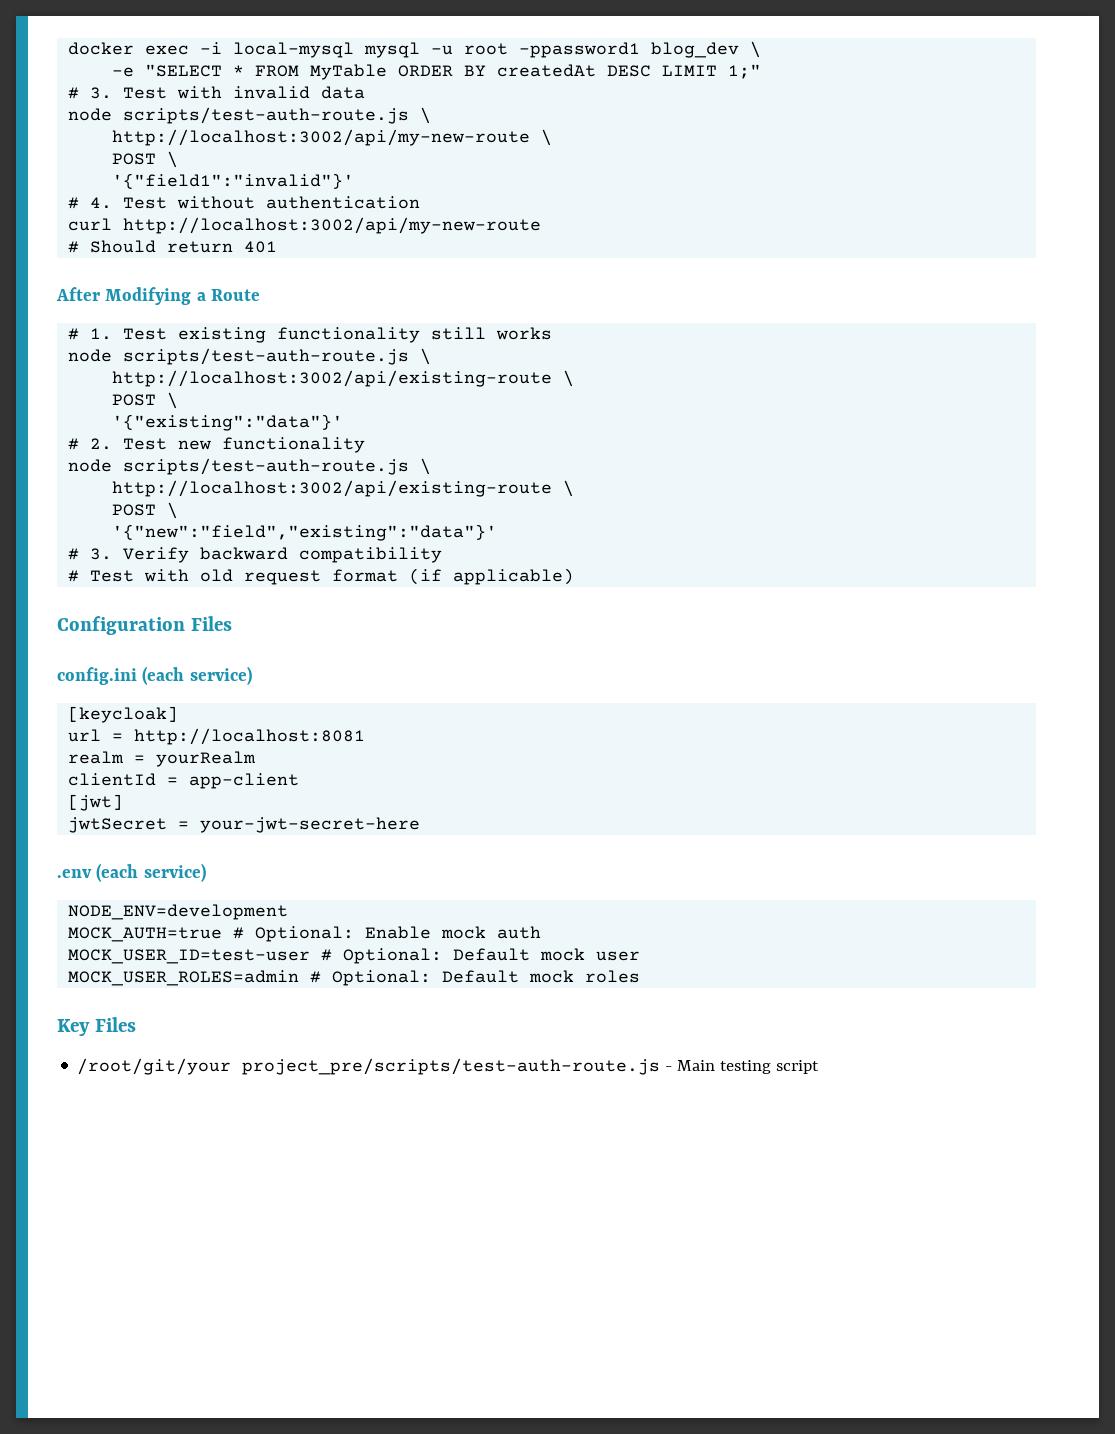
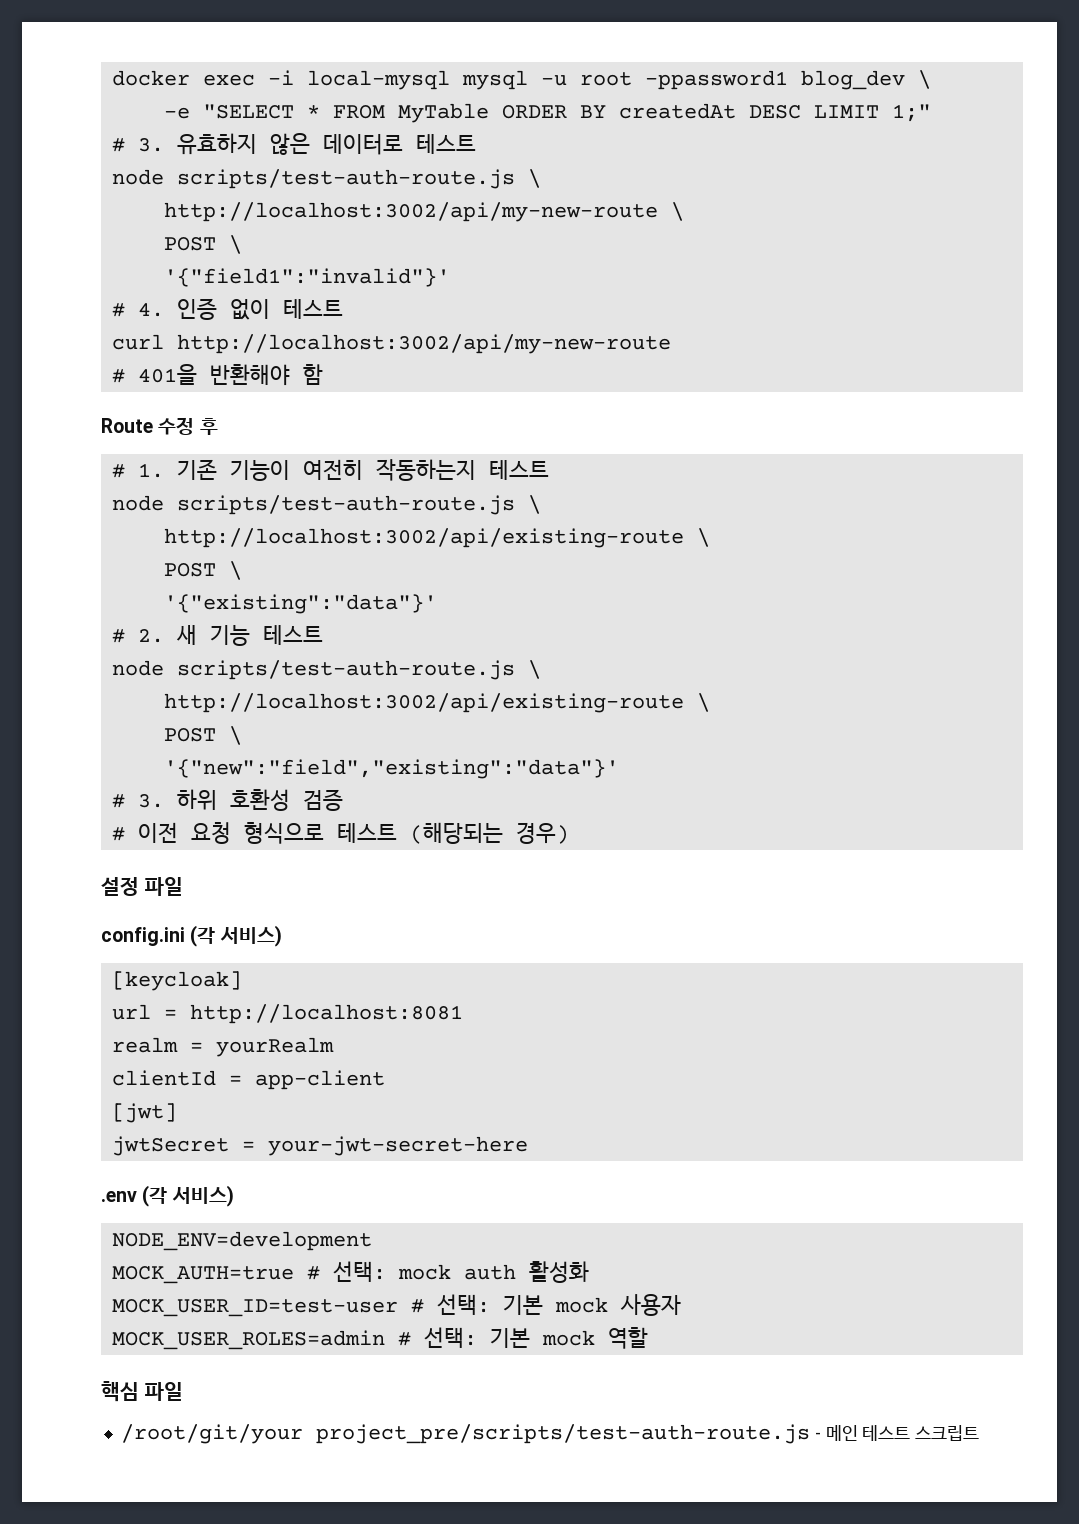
- # 3. Test with invalid data
+ # 3. 유효하지 않은 데이터로 테스트
- # 4. Test without authentication
+ # 4. 인증 없이 테스트
- # Should return 401
- After Modifying a Route
+ # 401을 반환해야 함
+ Route 수정 후
- # 1. Test existing functionality still works
+ # 1. 기존 기능이 여전히 작동하는지 테스트
- # 2. Test new functionality
+ # 2. 새 기능 테스트
- # 3. Verify backward compatibility
- # Test with old request format (if applicable)
- Configuration Files
+ # 3. 하위 호환성 검증
+ # 이전 요청 형식으로 테스트 (해당되는 경우)
+ 설정 파일
- config.ini (each service)
+ config.ini (각 서비스)
- .env (each service)
+ .env (각 서비스)
- MOCK_AUTH=true # Optional: Enable mock auth
+ MOCK_AUTH=true # 선택: mock auth 활성화
- MOCK_USER_ID=test-user # Optional: Default mock user
- MOCK_USER_ROLES=admin # Optional: Default mock roles
- Key Files
+ MOCK_USER_ID=test-user # 선택: 기본 mock 사용자
+ MOCK_USER_ROLES=admin # 선택: 기본 mock 역할
+ 핵심 파일
- /root/git/your project_pre/scripts/test-auth-route.js - Main testing script
+ /root/git/your project_pre/scripts/test-auth-route.js - 메인 테스트 스크립트

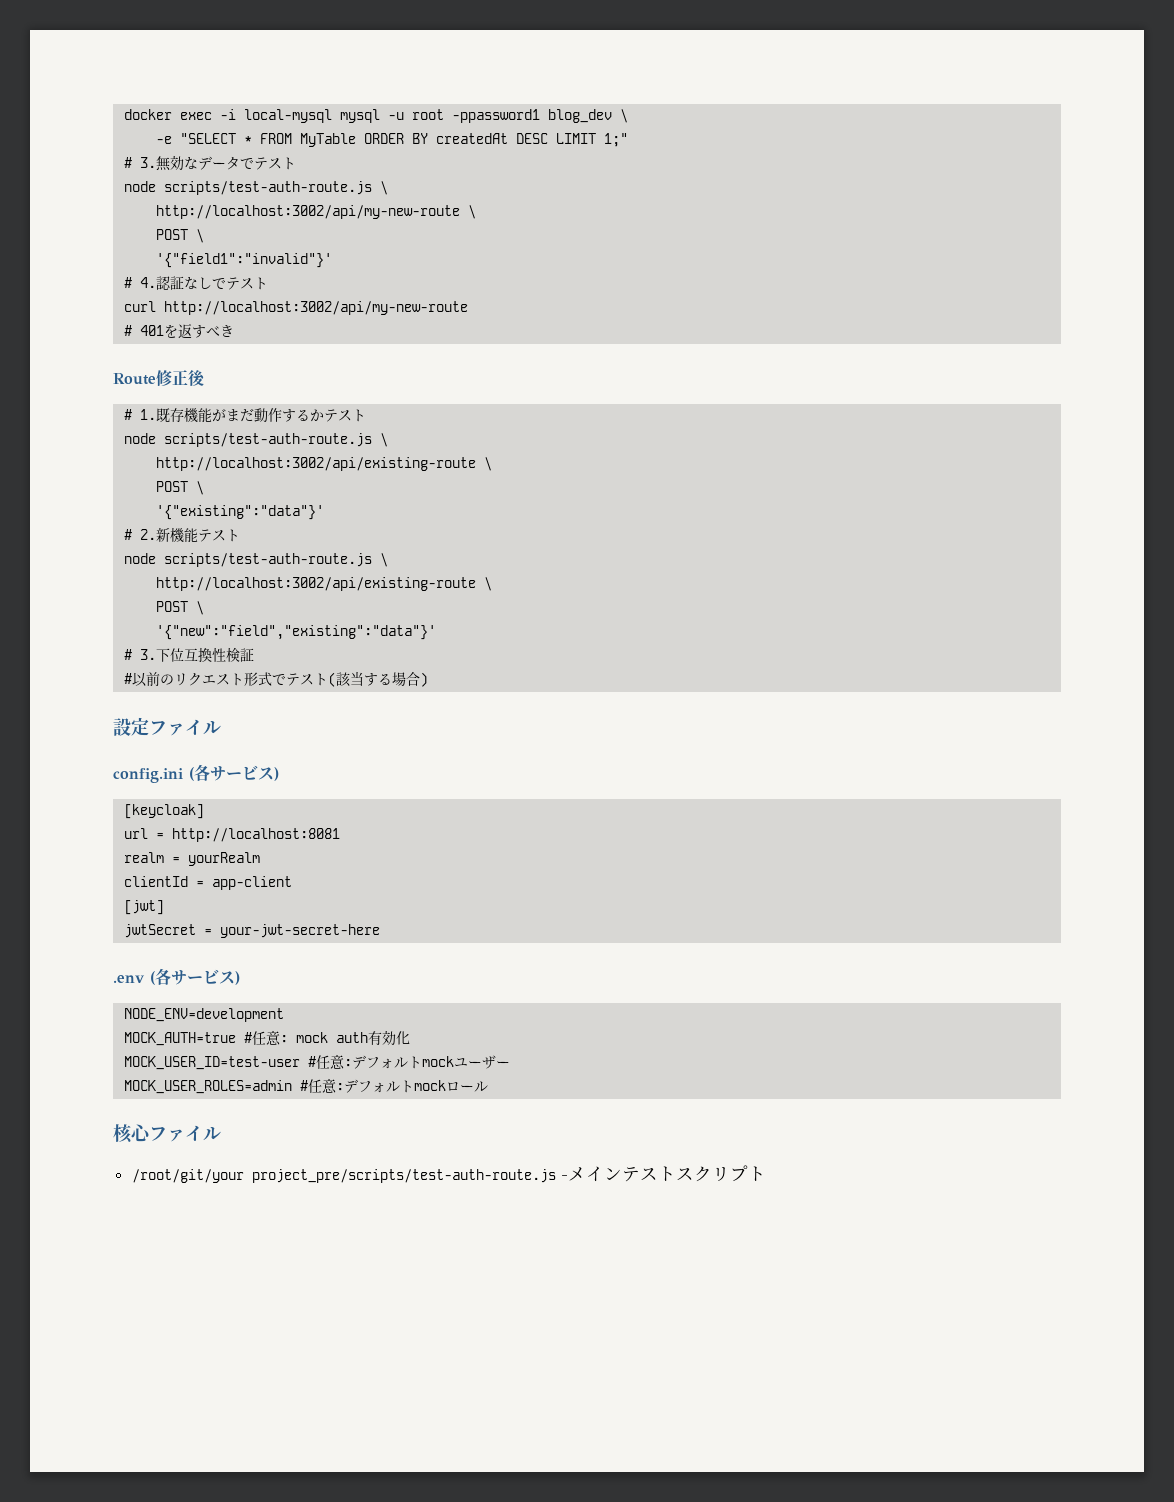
- # 3. 유효하지 않은 데이터로 테스트
+ # 3.無効なデータでテスト
- # 4. 인증 없이 테스트
+ # 4.認証なしでテスト
- # 401을 반환해야 함
+ # 401を返すべき
- Route 수정 후
+ Route修正後
- # 1. 기존 기능이 여전히 작동하는지 테스트
+ # 1.既存機能がまだ動作するかテスト
- # 2. 새 기능 테스트
+ # 2.新機能テスト
- # 3. 하위 호환성 검증
- # 이전 요청 형식으로 테스트 (해당되는 경우)
- 설정 파일
- config.ini (각 서비스)
+ # 3.下位互換性検証
+ #以前のリクエスト形式でテスト(該当する場合)
+ 設定ファイル
+ config.ini (各サービス)
- .env (각 서비스)
+ .env (各サービス)
- MOCK_AUTH=true # 선택: mock auth 활성화
+ MOCK_AUTH=true #任意: mock auth有効化
- MOCK_USER_ID=test-user # 선택: 기본 mock 사용자
- MOCK_USER_ROLES=admin # 선택: 기본 mock 역할
- 핵심 파일
- /root/git/your project_pre/scripts/test-auth-route.js - 메인 테스트 스크립트
+ MOCK_USER_ID=test-user #任意:デフォルトmockユーザー
+ MOCK_USER_ROLES=admin #任意:デフォルトmockロール
+ 核心ファイル
+ /root/git/your project_pre/scripts/test-auth-route.js -メインテストスクリプト

